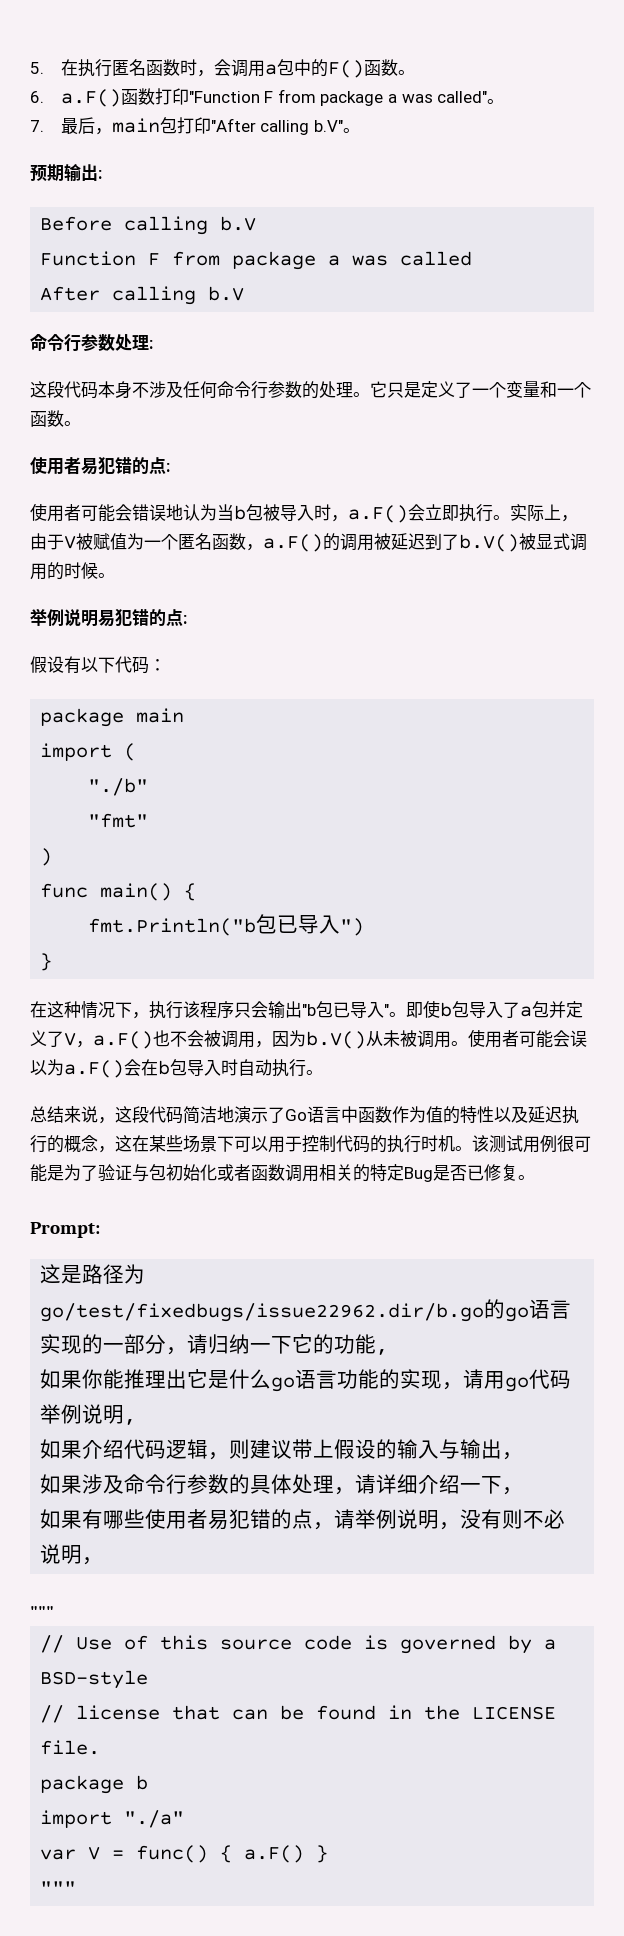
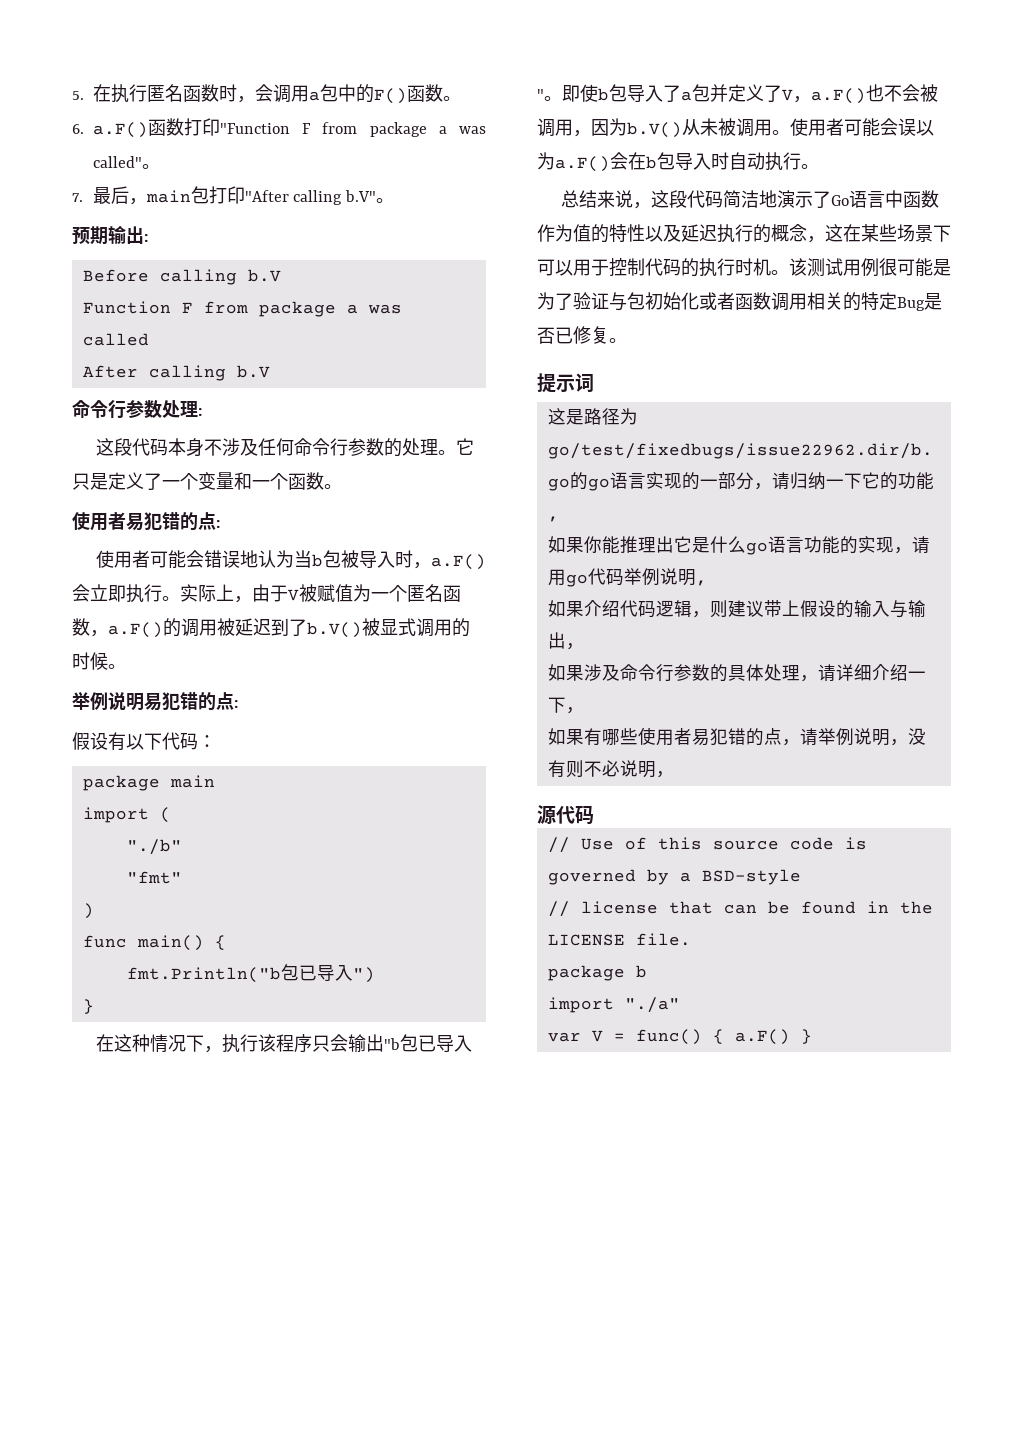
- Prompt:
+ 提示词
  如果有哪些使用者易犯错的点，请举例说明，没有则不必说明，
- """
+ 源代码
  var V = func() { a.F() }
- """

